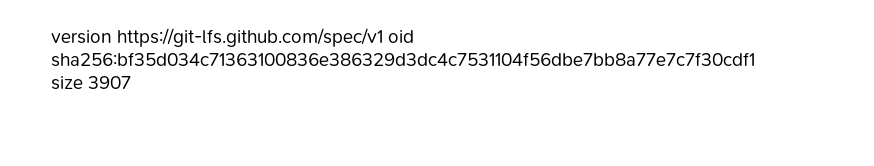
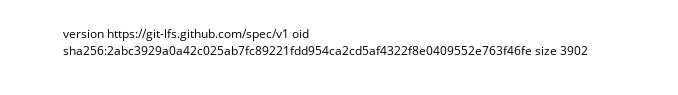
- version https://git-lfs.github.com/spec/v1 oid sha256:bf35d034c71363100836e386329d3dc4c7531104f56dbe7bb8a77e7c7f30cdf1 size 3907
+ version https://git-lfs.github.com/spec/v1 oid sha256:2abc3929a0a42c025ab7fc89221fdd954ca2cd5af4322f8e0409552e763f46fe size 3902

